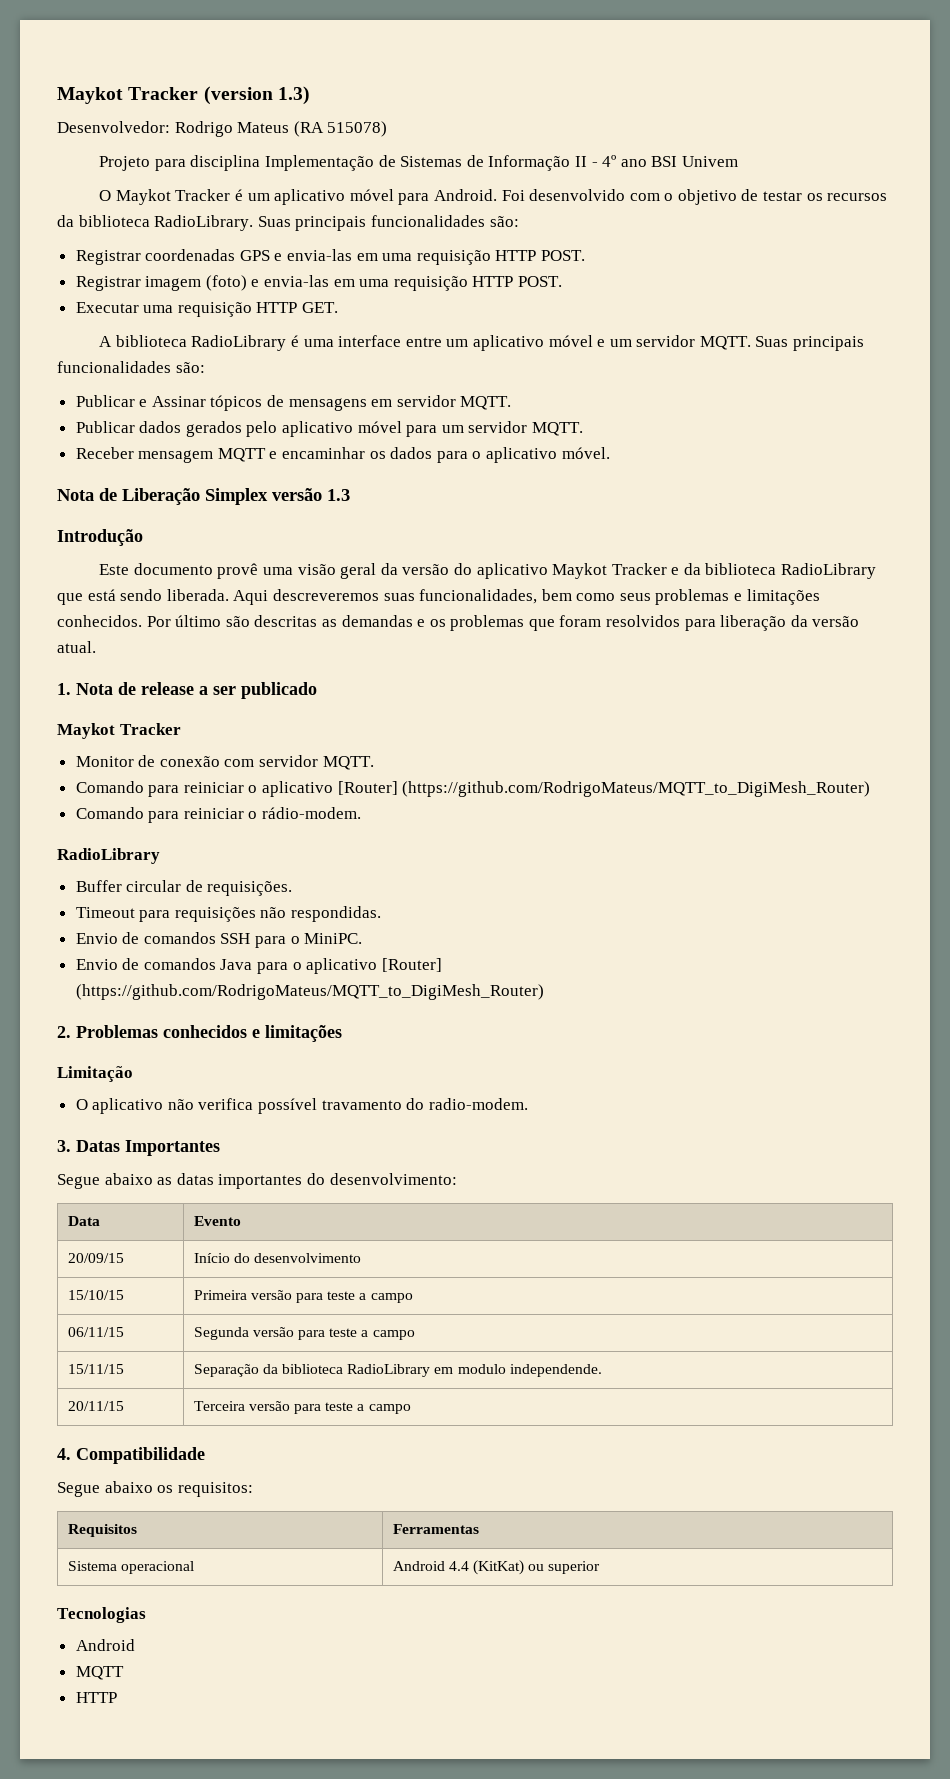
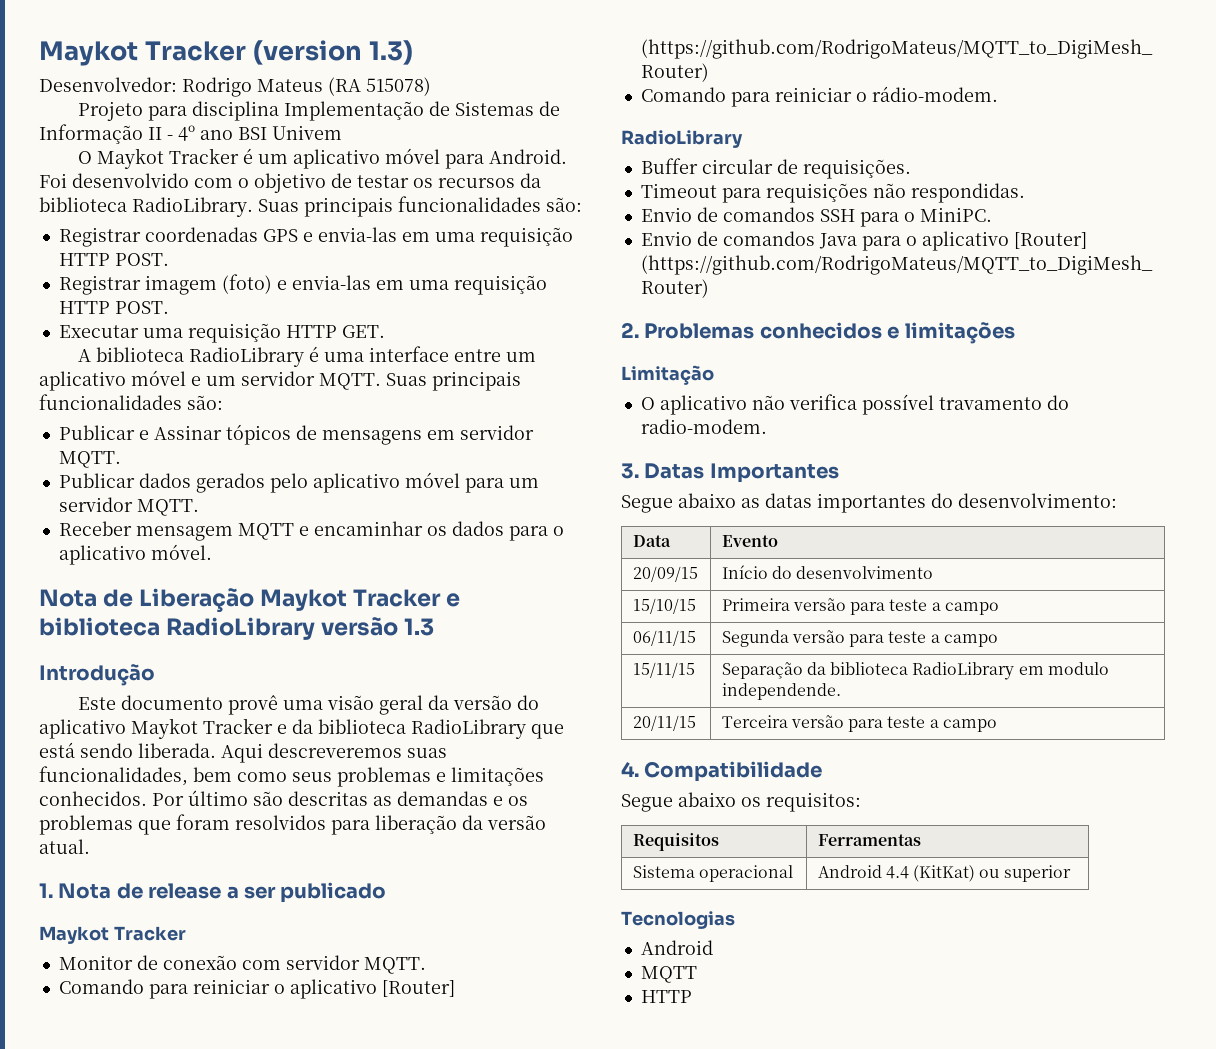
- Nota de Liberação Simplex versão 1.3
+ Nota de Liberação Maykot Tracker e biblioteca RadioLibrary versão 1.3

